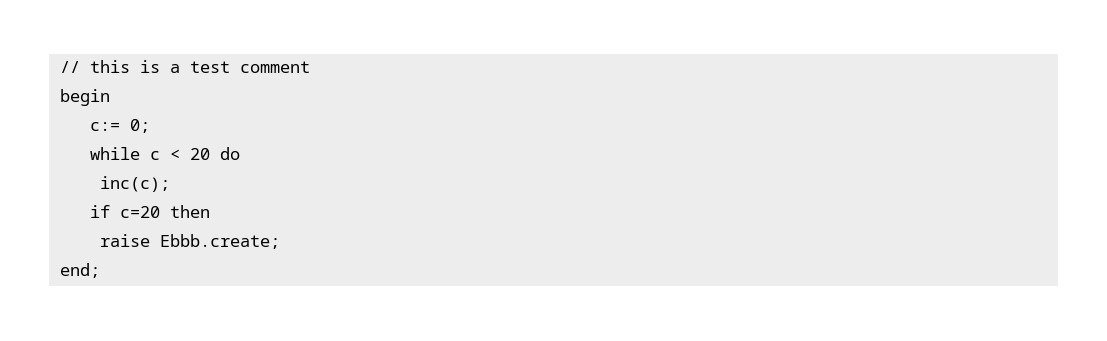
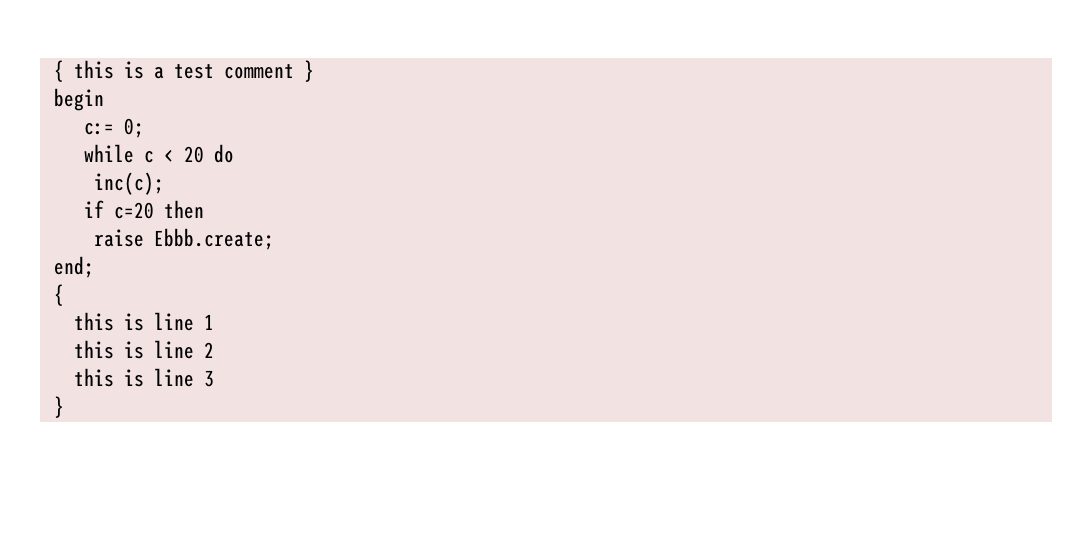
- // this is a test comment
+ { this is a test comment }
  end;
+ {
+ this is line 1
+ this is line 2
+ this is line 3
+ }

